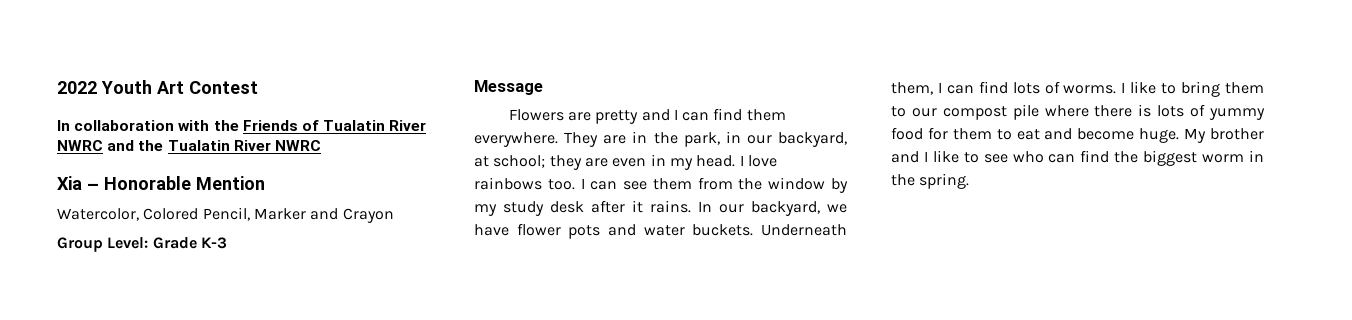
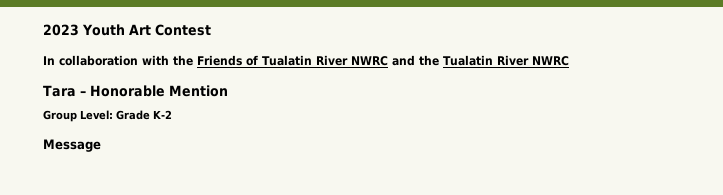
- 2022 Youth Art Contest
+ 2023 Youth Art Contest
- Xia – Honorable Mention
+ Tara – Honorable Mention
- Watercolor, Colored Pencil, Marker and Crayon
- Group Level: Grade K-3
+ Group Level: Grade K-2
- Flowers are pretty and I can find them everywhere. They are in the park, in our backyard, at school; they are even in my head. I love rainbows too. I can see them from the window by my study desk after it rains. In our backyard, we have flower pots and water buckets. Underneath them, I can find lots of worms. I like to bring them to our compost pile where there is lots of yummy food for them to eat and become huge. My brother and I like to see who can find the biggest worm in the spring.

